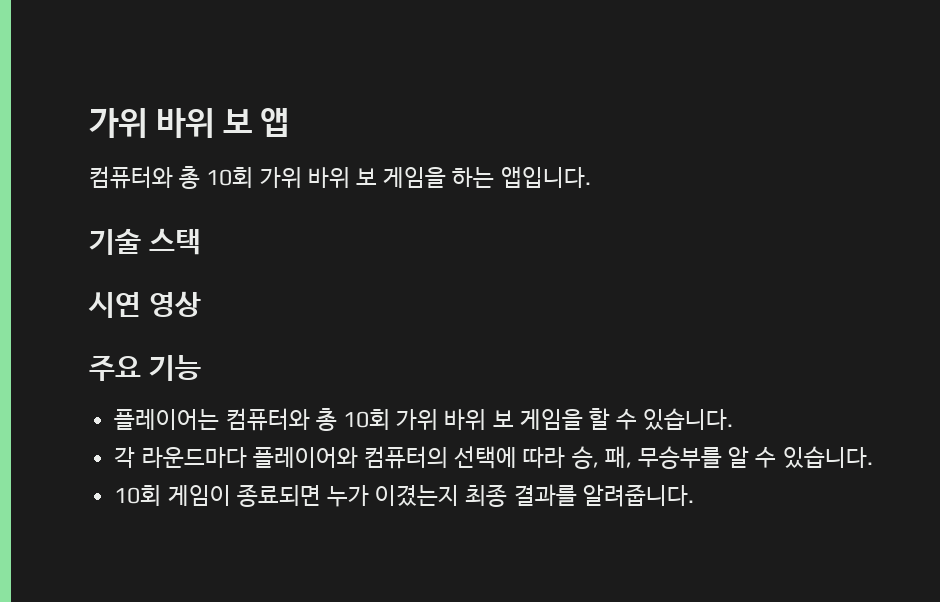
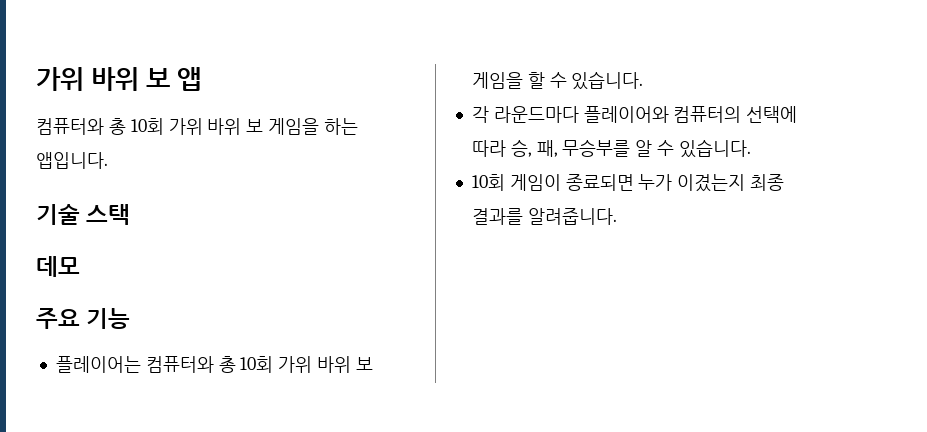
- 시연 영상
+ 데모

